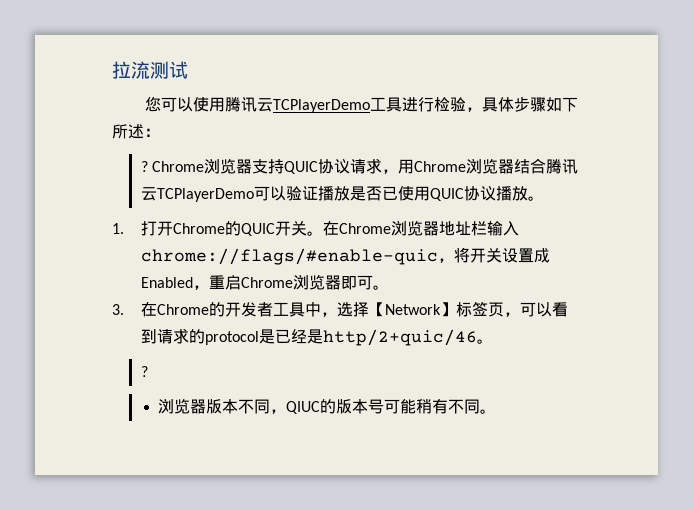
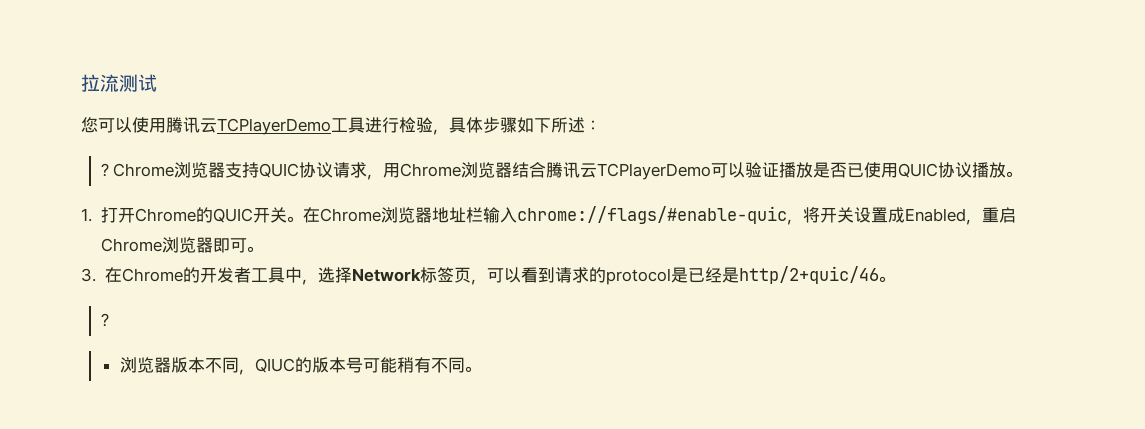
- 3.在Chrome的开发者工具中，选择【Network】标签页，可以看到请求的protocol是已经是http/2+quic/46。
+ 3.在Chrome的开发者工具中，选择Network标签页，可以看到请求的protocol是已经是http/2+quic/46。

